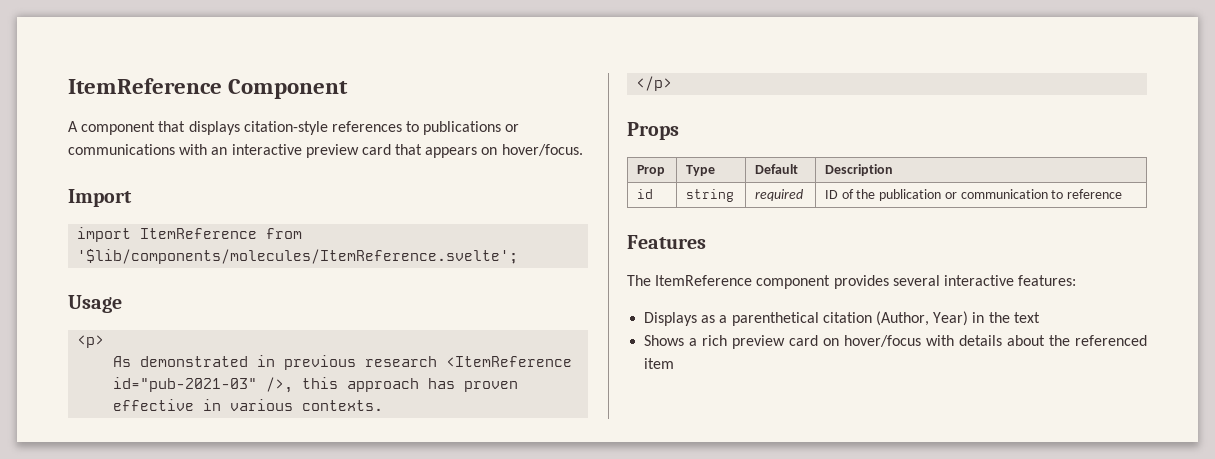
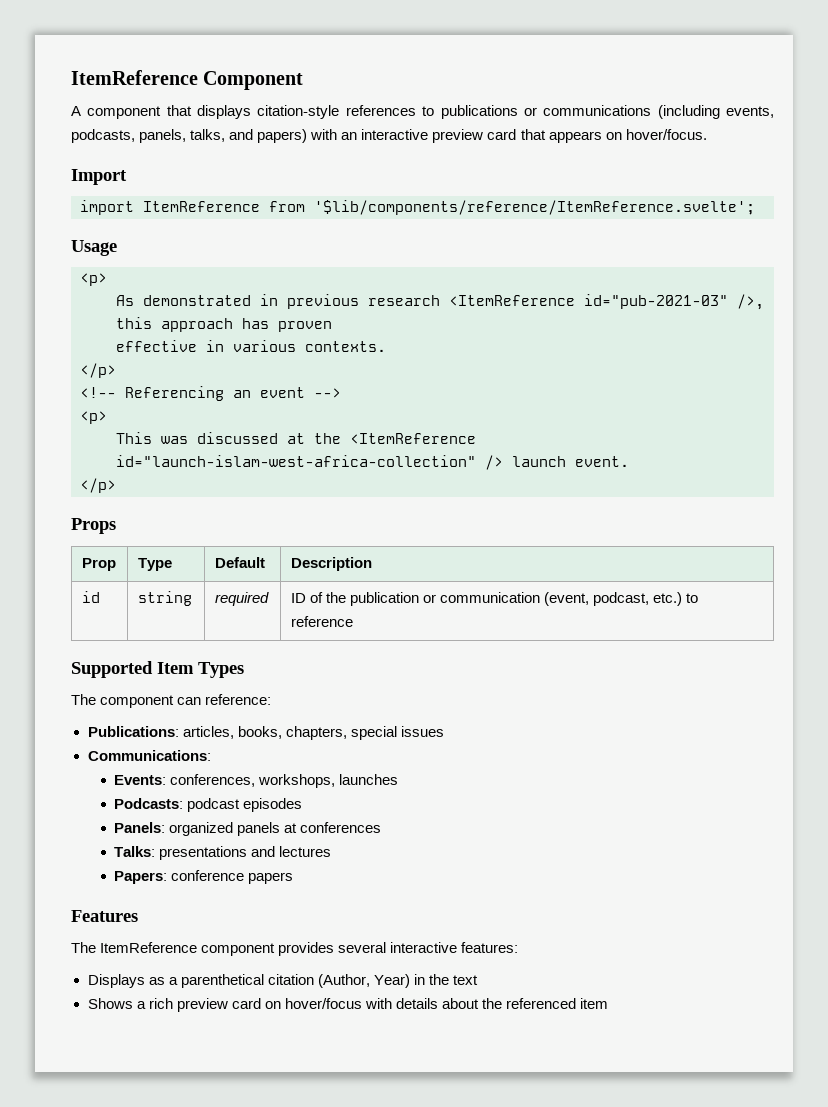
- A component that displays citation-style references to publications or communications with an interactive preview card that appears on hover/focus.
+ A component that displays citation-style references to publications or communications (including events, podcasts, panels, talks, and papers) with an interactive preview card that appears on hover/focus.
- import ItemReference from '$lib/components/molecules/ItemReference.svelte';
+ import ItemReference from '$lib/components/reference/ItemReference.svelte';
+ <!-- Referencing an event -->
+ <p>
+ This was discussed at the <ItemReference id="launch-islam-west-africa-collection" /> launch event.
+ </p>
- id | string | required | ID of the publication or communication to reference
+ id | string | required | ID of the publication or communication (event, podcast, etc.) to reference
+ Supported Item Types
+ The component can reference:
+ Publications: articles, books, chapters, special issues
+ Communications:
+ Events: conferences, workshops, launches
+ Podcasts: podcast episodes
+ Panels: organized panels at conferences
+ Talks: presentations and lectures
+ Papers: conference papers

